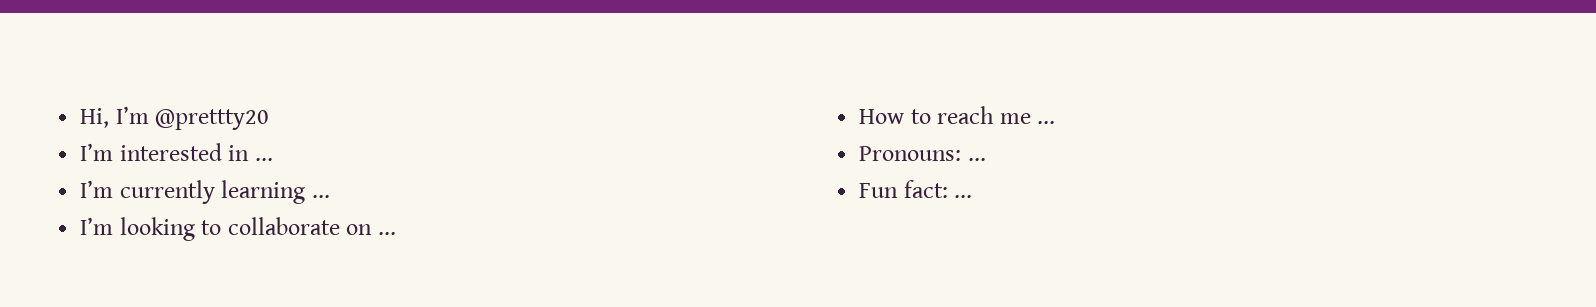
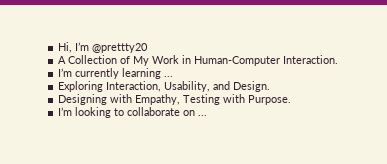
- I’m interested in ...
+ A Collection of My Work in Human-Computer Interaction.
  I’m currently learning ...
+ Exploring Interaction, Usability, and Design.
+ Designing with Empathy, Testing with Purpose.
- How to reach me ...
- Pronouns: ...
- Fun fact: ...

